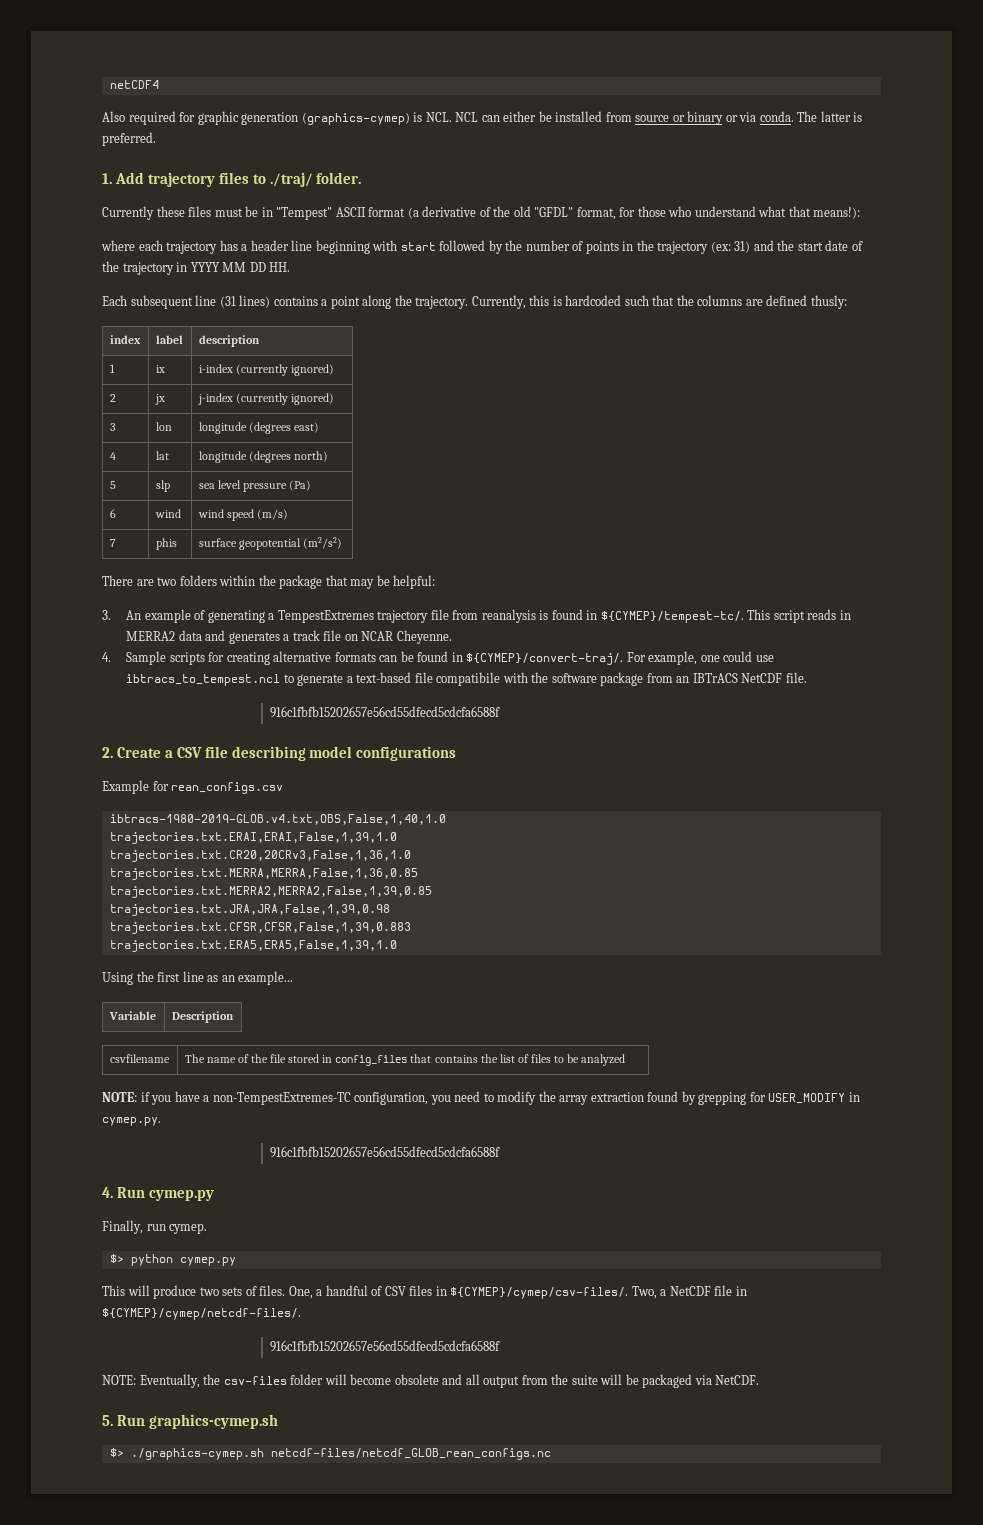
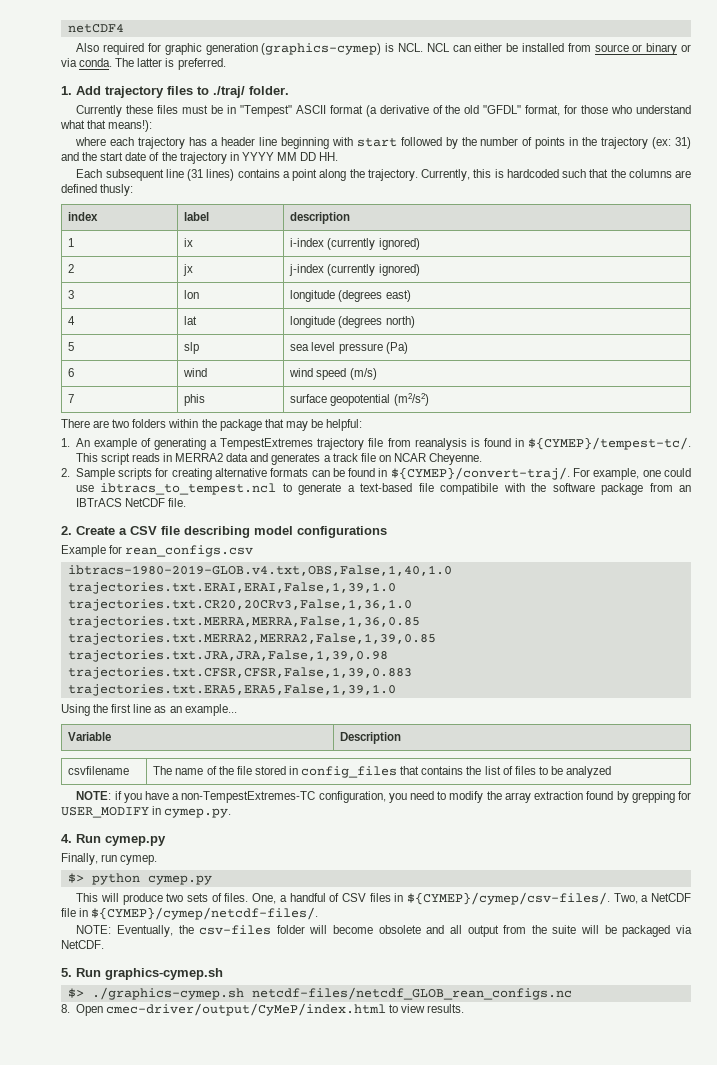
- 3. An example of generating a TempestExtremes trajectory file from reanalysis is found in ${CYMEP}/tempest-tc/.
+ 1. An example of generating a TempestExtremes trajectory file from reanalysis is found in ${CYMEP}/tempest-tc/.
- 4. Sample scripts for creating alternative formats can be found in ${CYMEP}/convert-traj/.
+ 2. Sample scripts for creating alternative formats can be found in ${CYMEP}/convert-traj/.
  For example, one could use ibtracs_to_tempest.ncl to generate a text-based file compatibile with the software package from an IBTrACS NetCDF file.
- 916c1fbfb15202657e56cd55dfecd5cdcfa6588f
  NOTE: if you have a non-TempestExtremes-TC configuration, you need to modify the array extraction found by grepping for USER_MODIFY in cymep.py.
- 916c1fbfb15202657e56cd55dfecd5cdcfa6588f
  Two, a NetCDF file in ${CYMEP}/cymep/netcdf-files/.
- 916c1fbfb15202657e56cd55dfecd5cdcfa6588f
+ 8. Open cmec-driver/output/CyMeP/index.html to view results.

